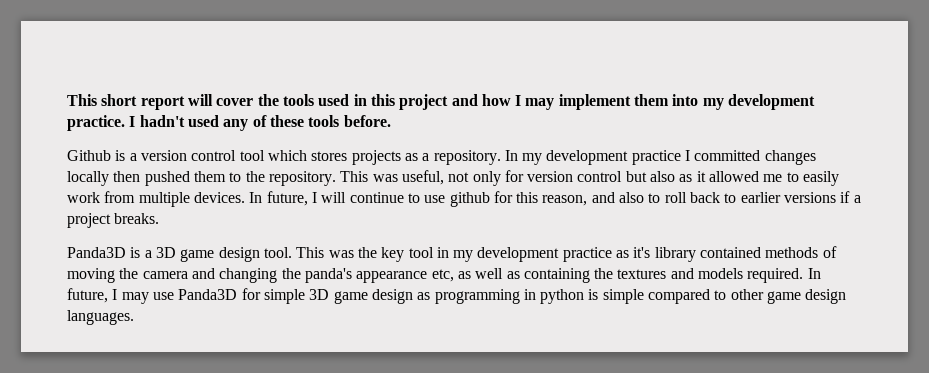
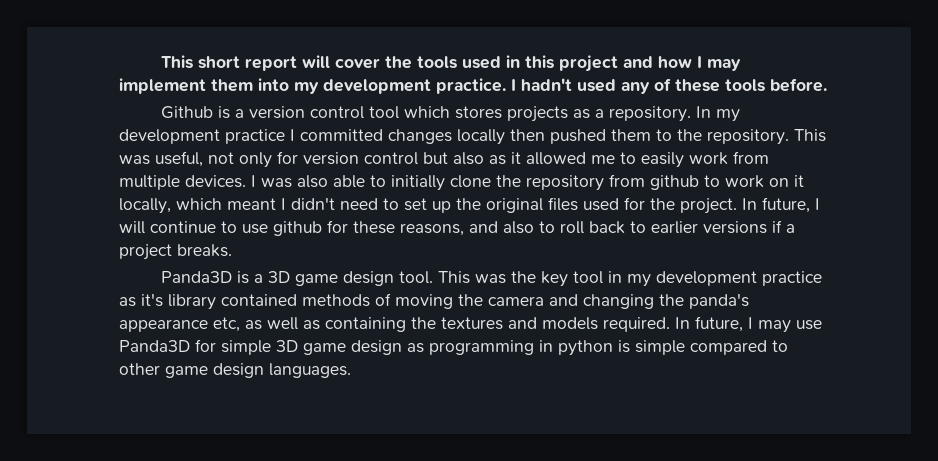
+ I was also able to initially clone the repository from github to work on it locally, which meant I didn't need to set up the original files used for the project.
- In future, I will continue to use github for this reason, and also to roll back to earlier versions if a project breaks.
+ In future, I will continue to use github for these reasons, and also to roll back to earlier versions if a project breaks.

